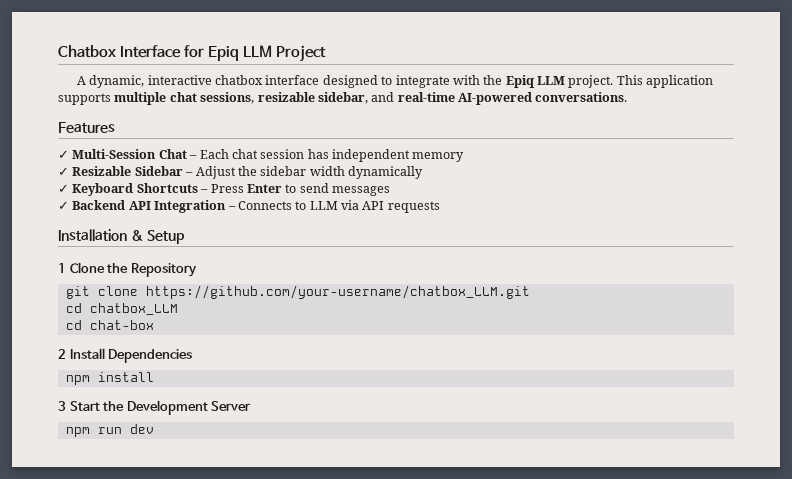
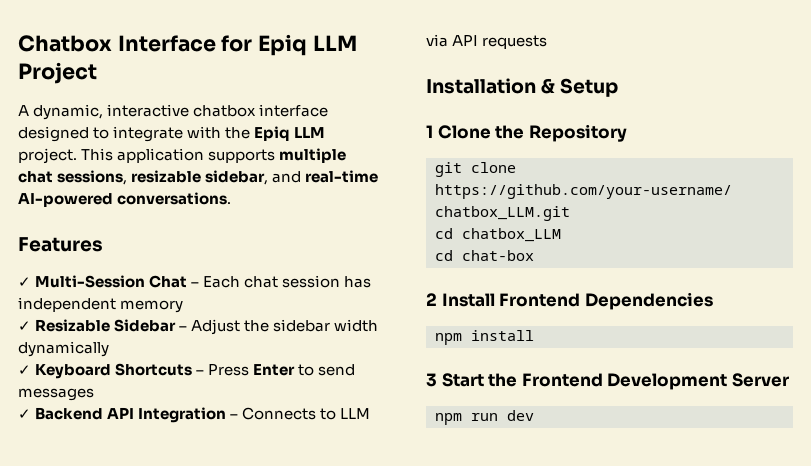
- 2 Install Dependencies
+ 2 Install Frontend Dependencies
- 3 Start the Development Server
+ 3 Start the Frontend Development Server

